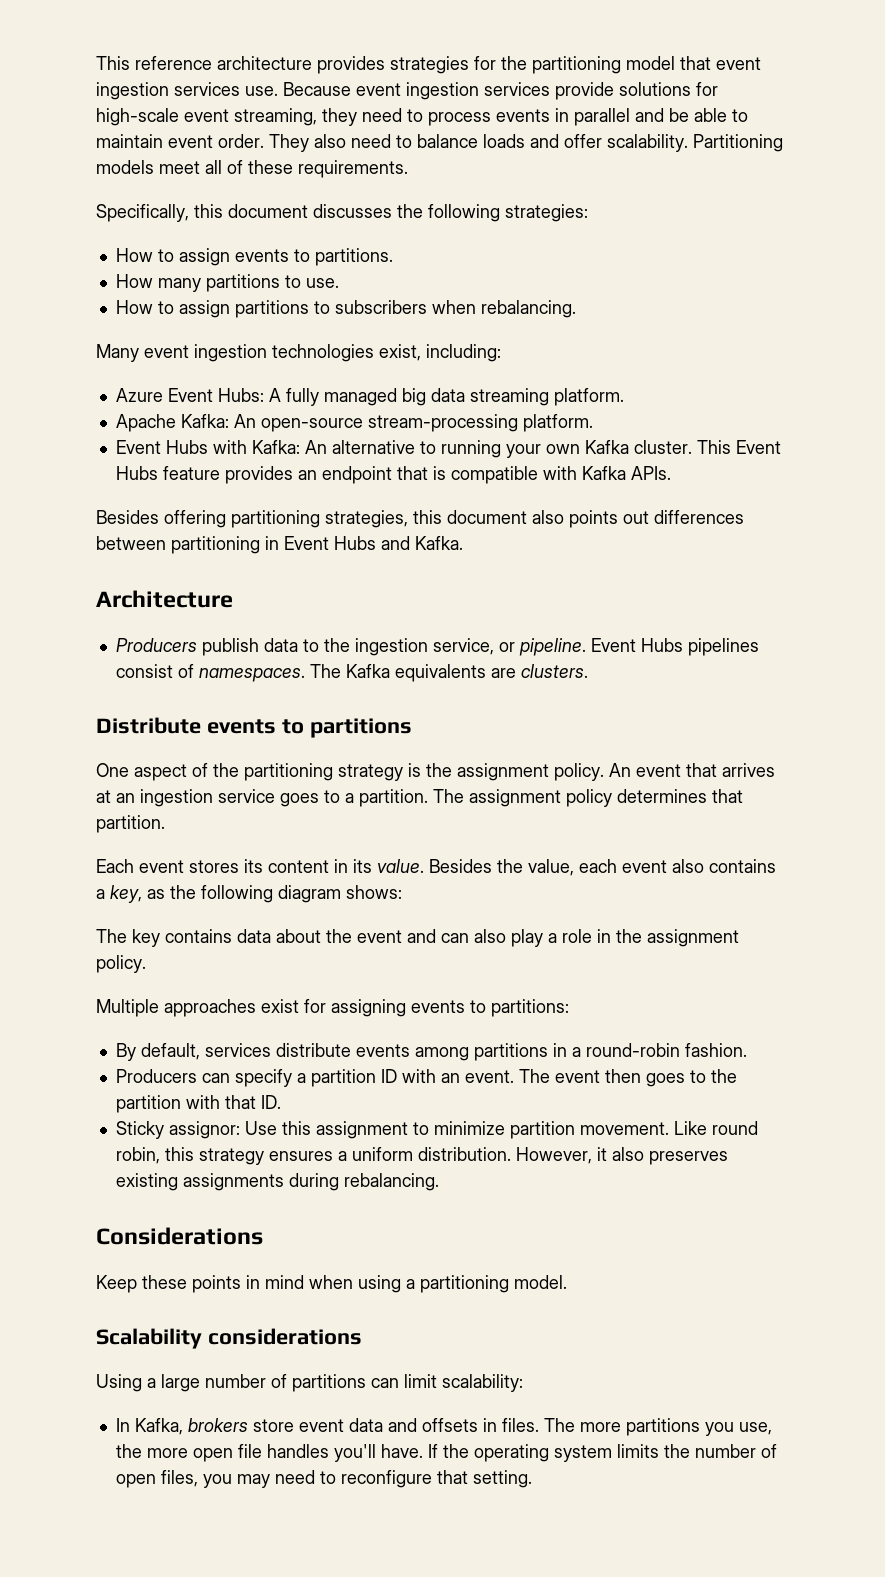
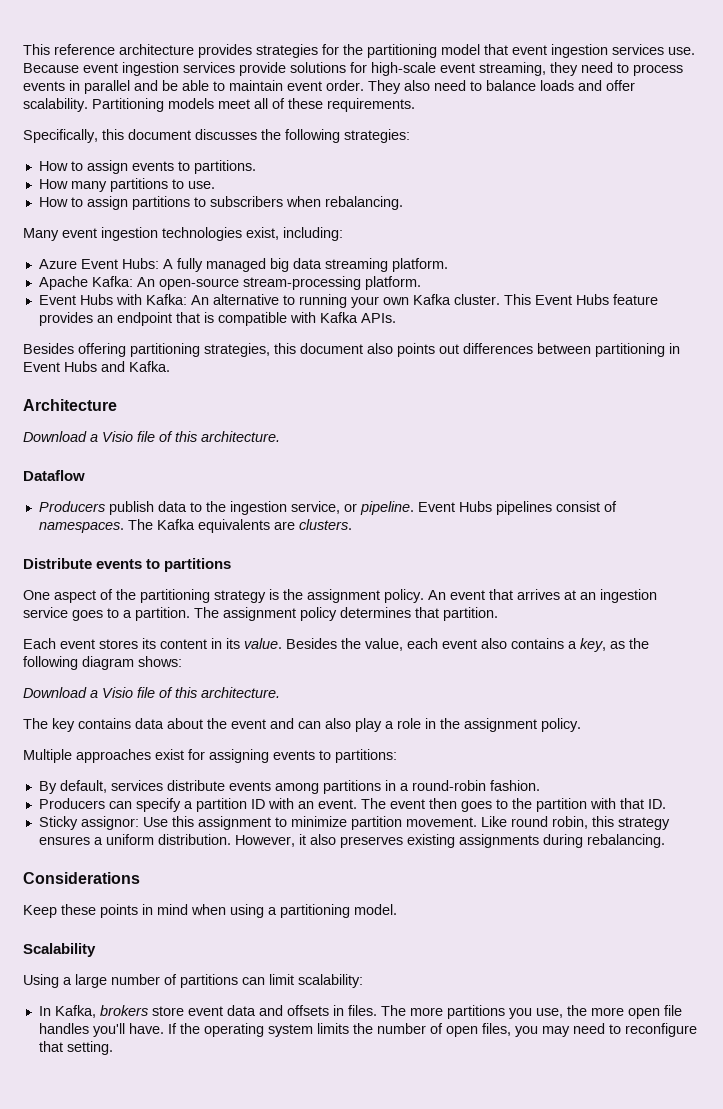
  Architecture
+ Download a Visio file of this architecture.
+ Dataflow
  Besides the value, each event also contains a key, as the following diagram shows:
+ Download a Visio file of this architecture.
- Scalability considerations
+ Scalability

